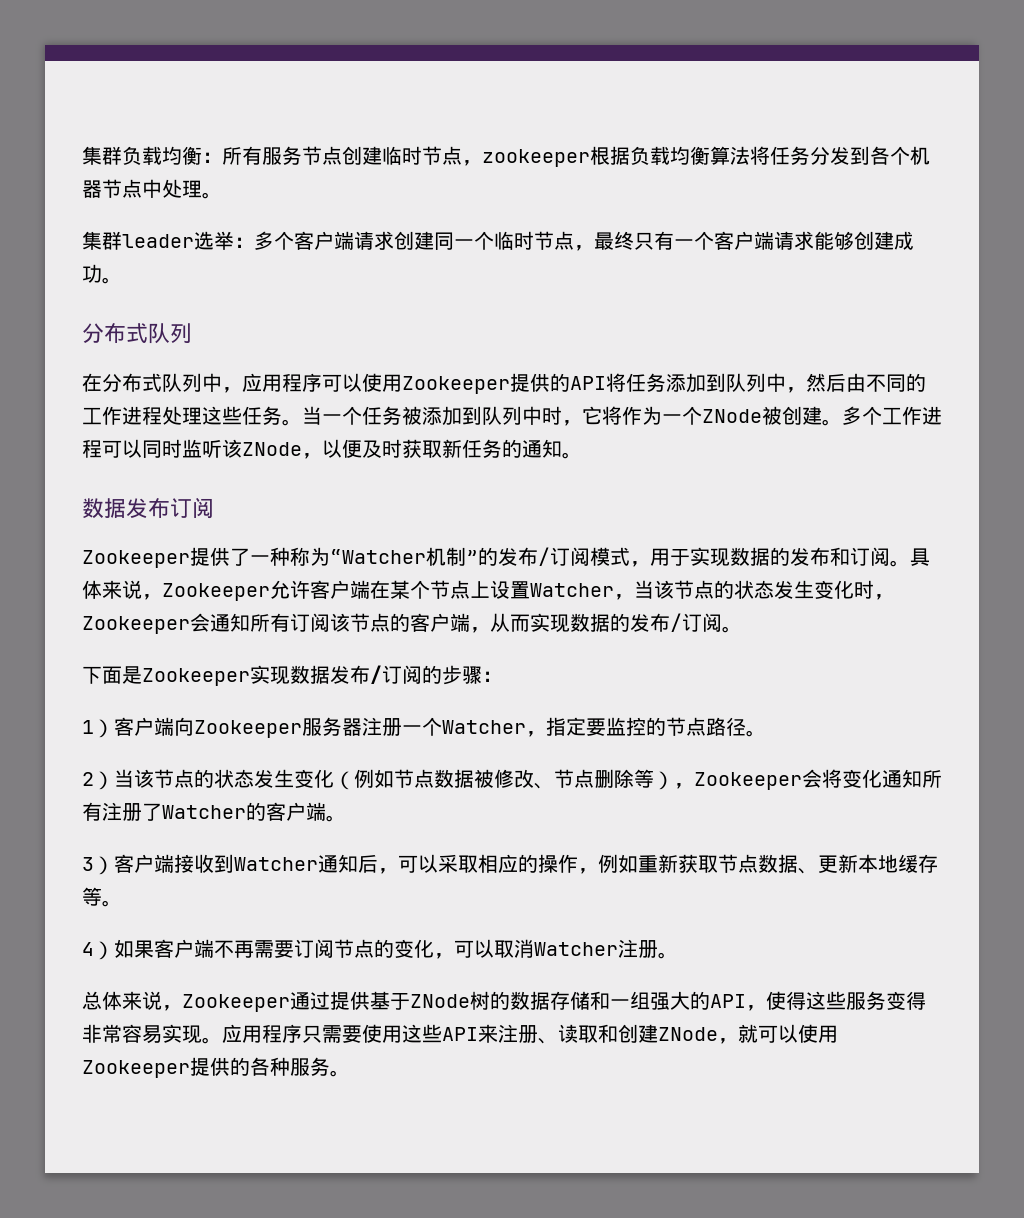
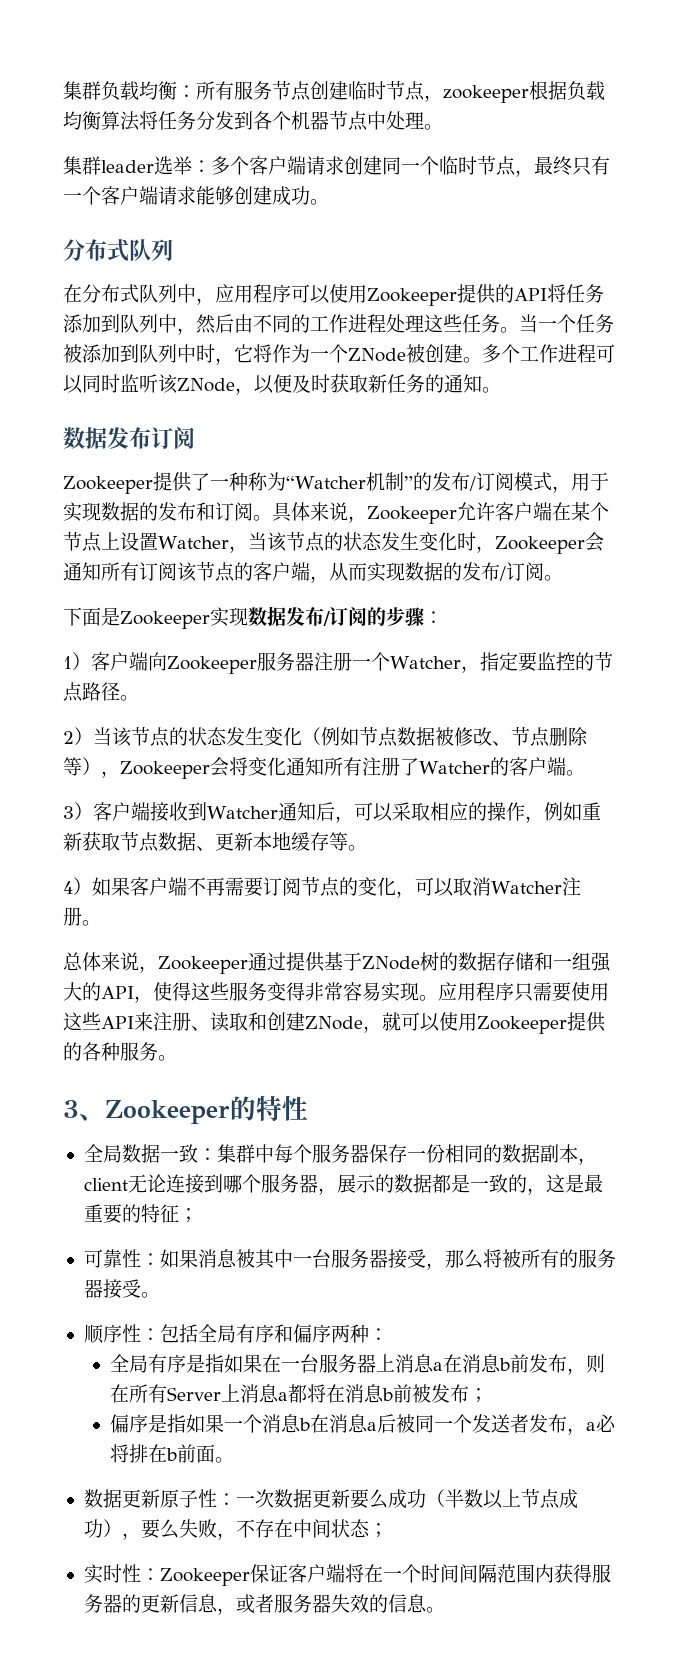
+ 3、Zookeeper的特性
+ 全局数据一致：集群中每个服务器保存一份相同的数据副本，client无论连接到哪个服务器，展示的数据都是一致的，这是最重要的特征；
+ 可靠性：如果消息被其中一台服务器接受，那么将被所有的服务器接受。
+ 顺序性：包括全局有序和偏序两种：
+ 全局有序是指如果在一台服务器上消息a在消息b前发布，则在所有Server上消息a都将在消息b前被发布；
+ 偏序是指如果一个消息b在消息a后被同一个发送者发布，a必将排在b前面。
+ 数据更新原子性：一次数据更新要么成功（半数以上节点成功），要么失败，不存在中间状态；
+ 实时性：Zookeeper保证客户端将在一个时间间隔范围内获得服务器的更新信息，或者服务器失效的信息。

